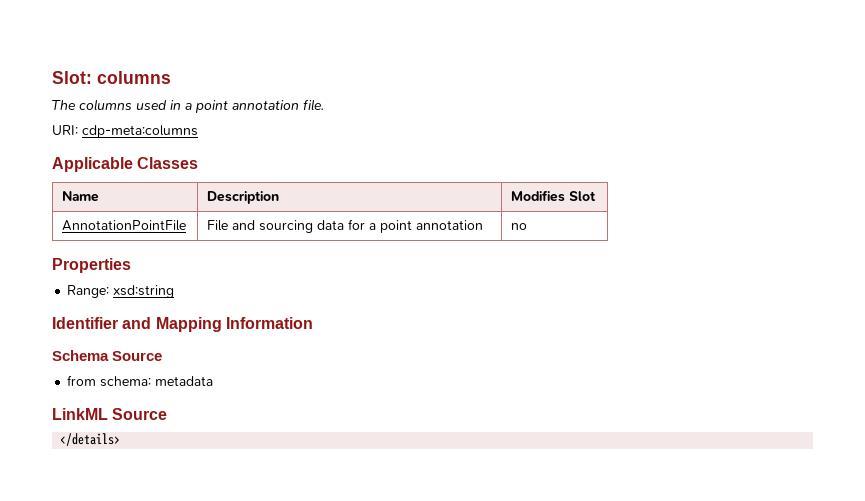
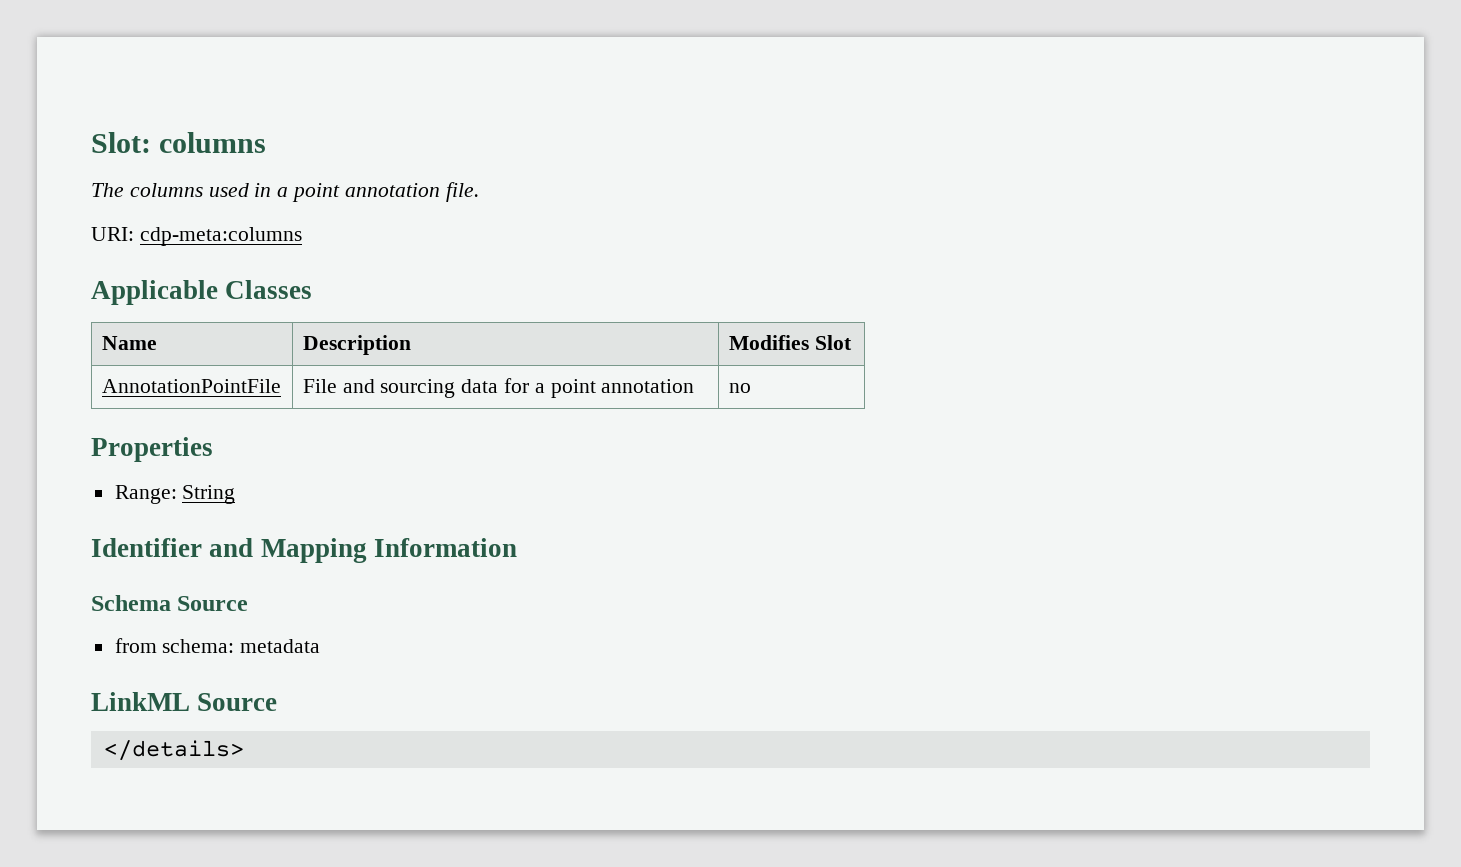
- Range: xsd:string
+ Range: String

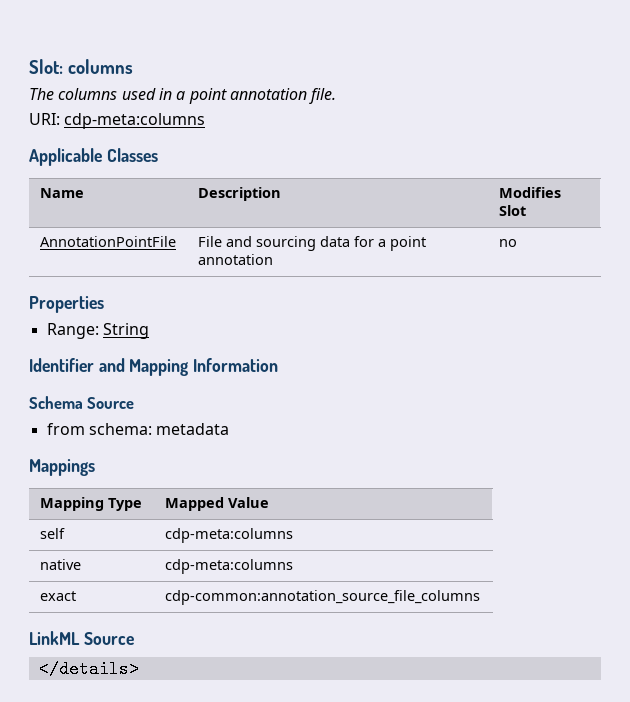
+ Mappings
+ Mapping Type | Mapped Value
+ self | cdp-meta:columns
+ native | cdp-meta:columns
+ exact | cdp-common:annotation_source_file_columns

